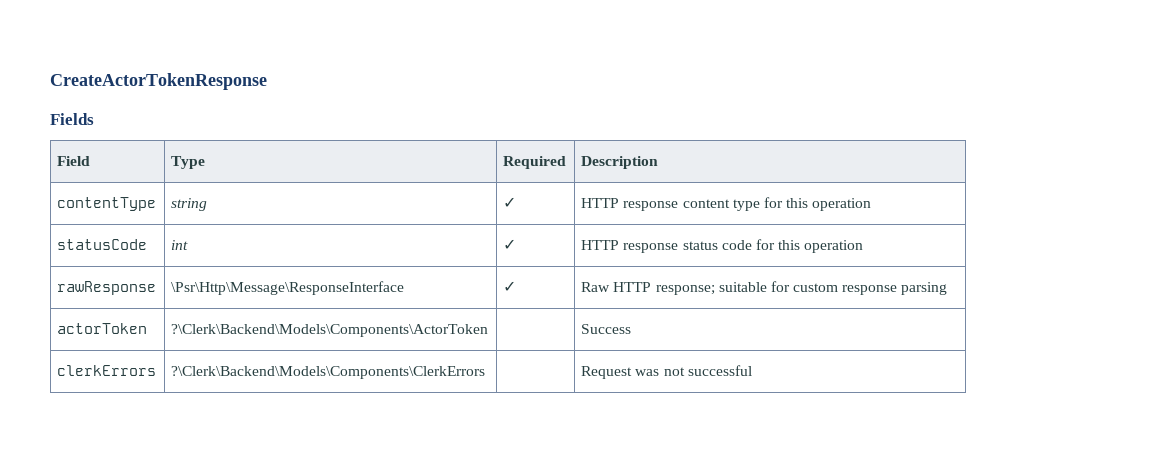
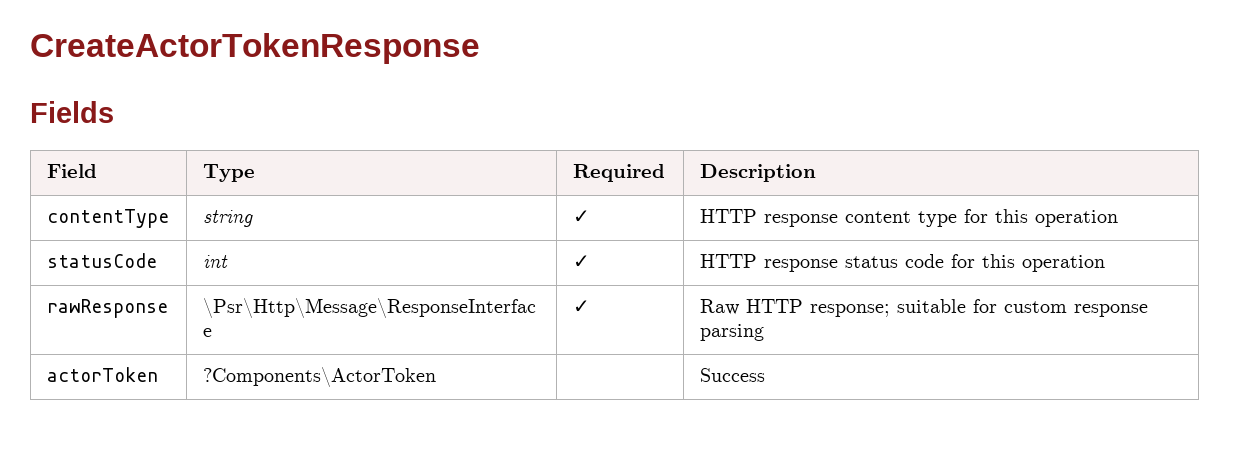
- actorToken | ?\Clerk\Backend\Models\Components\ActorToken | | Success
+ actorToken | ?Components\ActorToken | | Success
- clerkErrors | ?\Clerk\Backend\Models\Components\ClerkErrors | | Request was not successful

